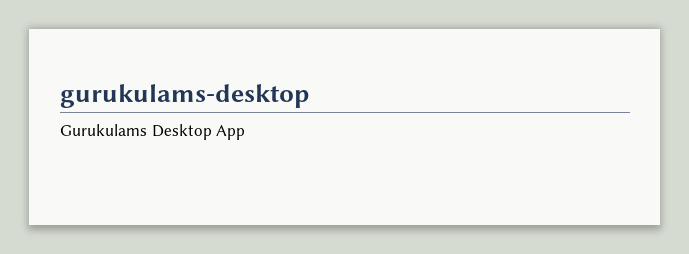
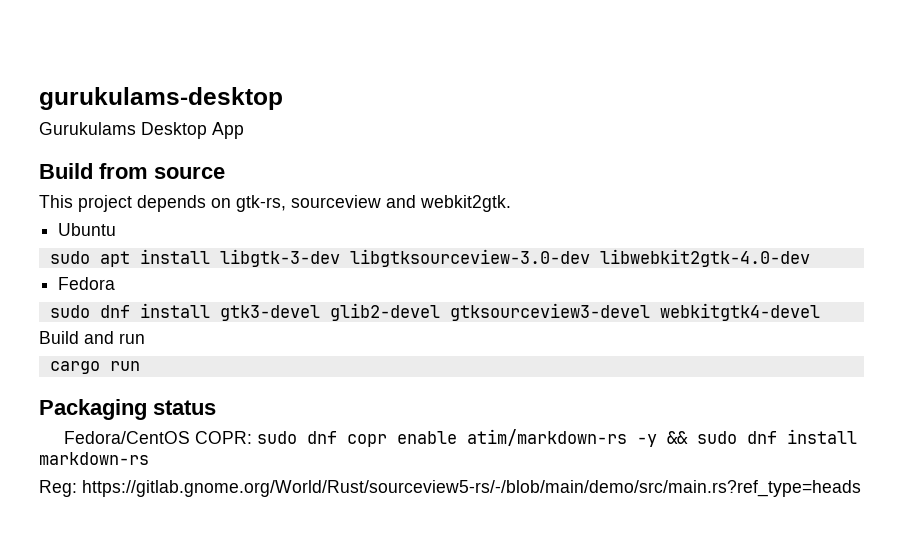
+ Build from source
+ This project depends on gtk-rs, sourceview and webkit2gtk.
+ Ubuntu
+ sudo apt install libgtk-3-dev libgtksourceview-3.0-dev libwebkit2gtk-4.0-dev
+ Fedora
+ sudo dnf install gtk3-devel glib2-devel gtksourceview3-devel webkitgtk4-devel
+ Build and run
+ cargo run
+ Packaging status
+ Fedora/CentOS COPR: sudo dnf copr enable atim/markdown-rs -y && sudo dnf install markdown-rs
+ Reg: https://gitlab.gnome.org/World/Rust/sourceview5-rs/-/blob/main/demo/src/main.rs?ref_type=heads

